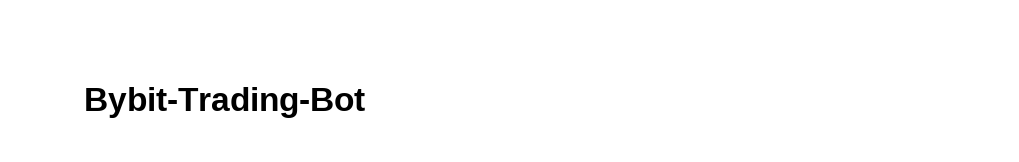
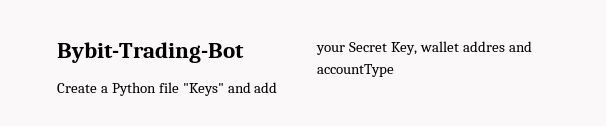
+ Create a Python file "Keys" and add your Secret Key, wallet addres and accountType

